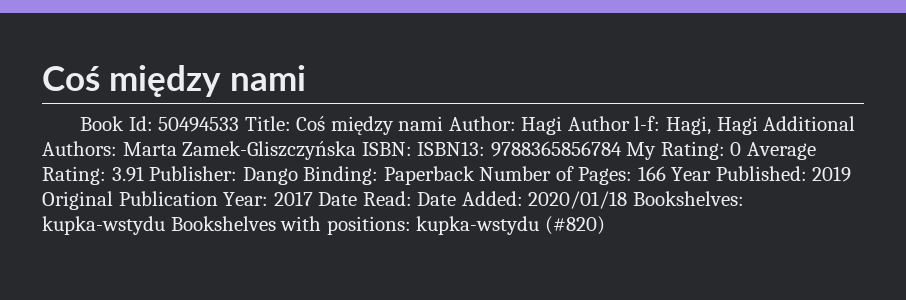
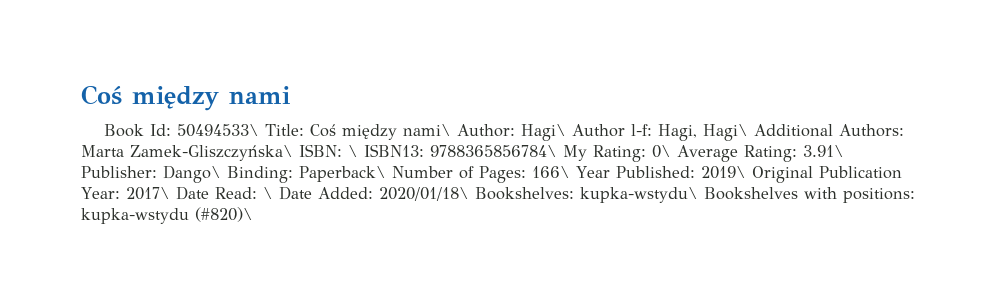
- Book Id: 50494533 Title: Coś między nami Author: Hagi Author l-f: Hagi, Hagi Additional Authors: Marta Zamek-Gliszczyńska ISBN: ISBN13: 9788365856784 My Rating: 0 Average Rating: 3.91 Publisher: Dango Binding: Paperback Number of Pages: 166 Year Published: 2019 Original Publication Year: 2017 Date Read: Date Added: 2020/01/18 Bookshelves: kupka-wstydu Bookshelves with positions: kupka-wstydu (#820)
+ Book Id: 50494533\ Title: Coś między nami\ Author: Hagi\ Author l-f: Hagi, Hagi\ Additional Authors: Marta Zamek-Gliszczyńska\ ISBN: \ ISBN13: 9788365856784\ My Rating: 0\ Average Rating: 3.91\ Publisher: Dango\ Binding: Paperback\ Number of Pages: 166\ Year Published: 2019\ Original Publication Year: 2017\ Date Read: \ Date Added: 2020/01/18\ Bookshelves: kupka-wstydu\ Bookshelves with positions: kupka-wstydu (#820)\

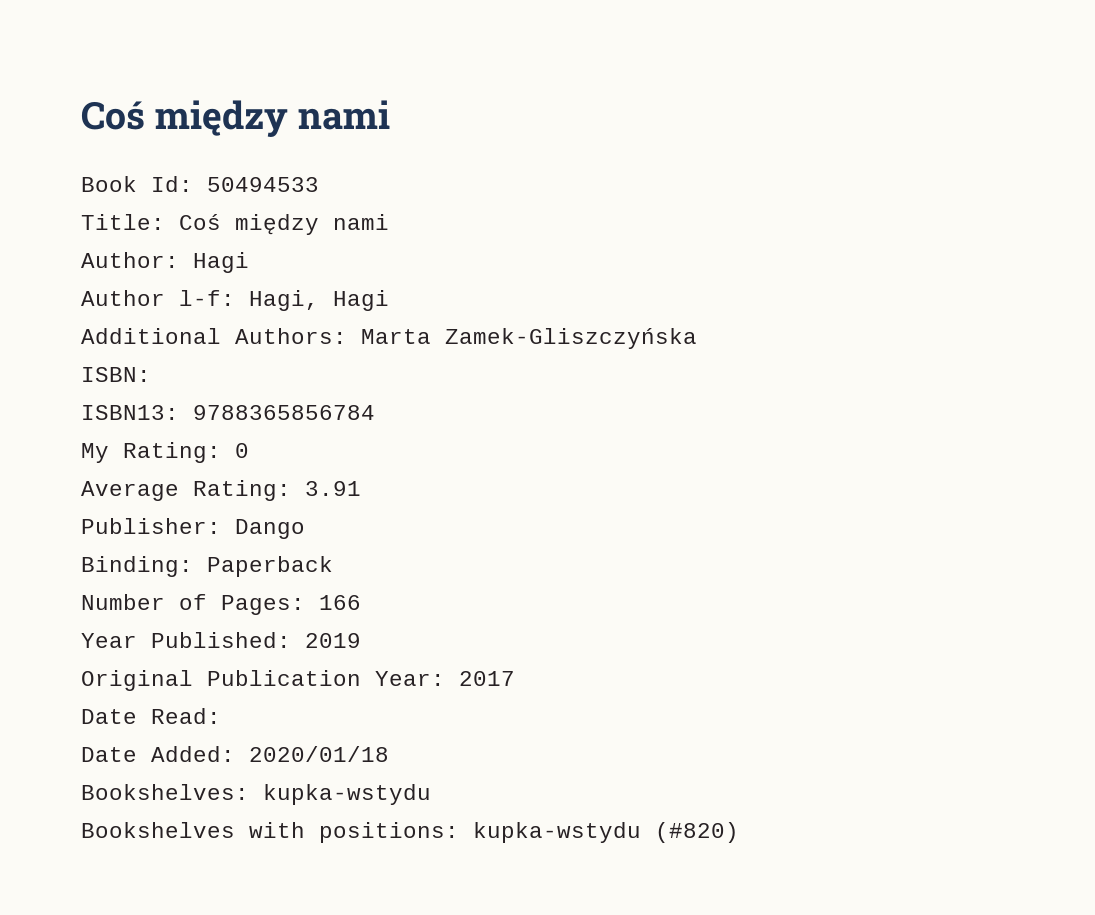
- Book Id: 50494533\ Title: Coś między nami\ Author: Hagi\ Author l-f: Hagi, Hagi\ Additional Authors: Marta Zamek-Gliszczyńska\ ISBN: \ ISBN13: 9788365856784\ My Rating: 0\ Average Rating: 3.91\ Publisher: Dango\ Binding: Paperback\ Number of Pages: 166\ Year Published: 2019\ Original Publication Year: 2017\ Date Read: \ Date Added: 2020/01/18\ Bookshelves: kupka-wstydu\ Bookshelves with positions: kupka-wstydu (#820)\
+ Book Id: 50494533
+ Title: Coś między nami
+ Author: Hagi
+ Author l-f: Hagi, Hagi
+ Additional Authors: Marta Zamek-Gliszczyńska
+ ISBN:
+ ISBN13: 9788365856784
+ My Rating: 0
+ Average Rating: 3.91
+ Publisher: Dango
+ Binding: Paperback
+ Number of Pages: 166
+ Year Published: 2019
+ Original Publication Year: 2017
+ Date Read:
+ Date Added: 2020/01/18
+ Bookshelves: kupka-wstydu
+ Bookshelves with positions: kupka-wstydu (#820)

